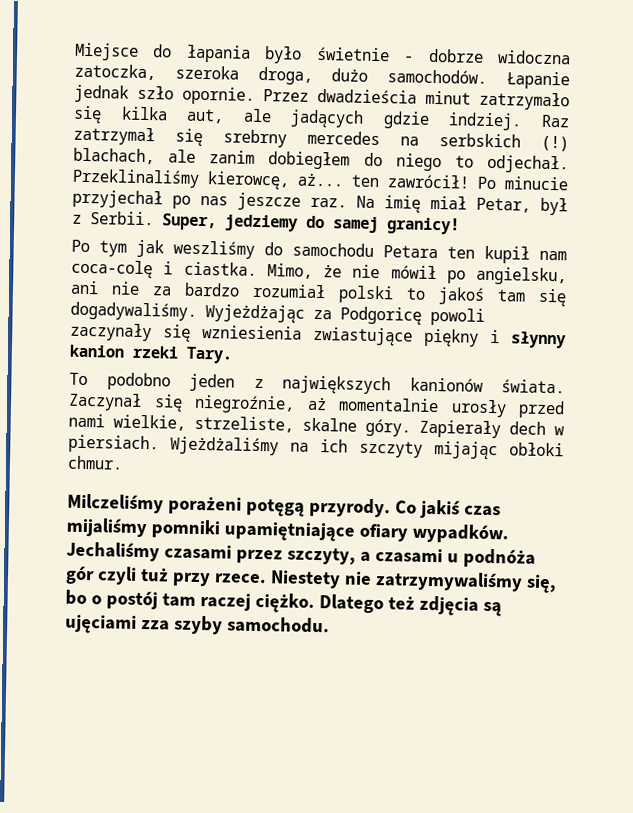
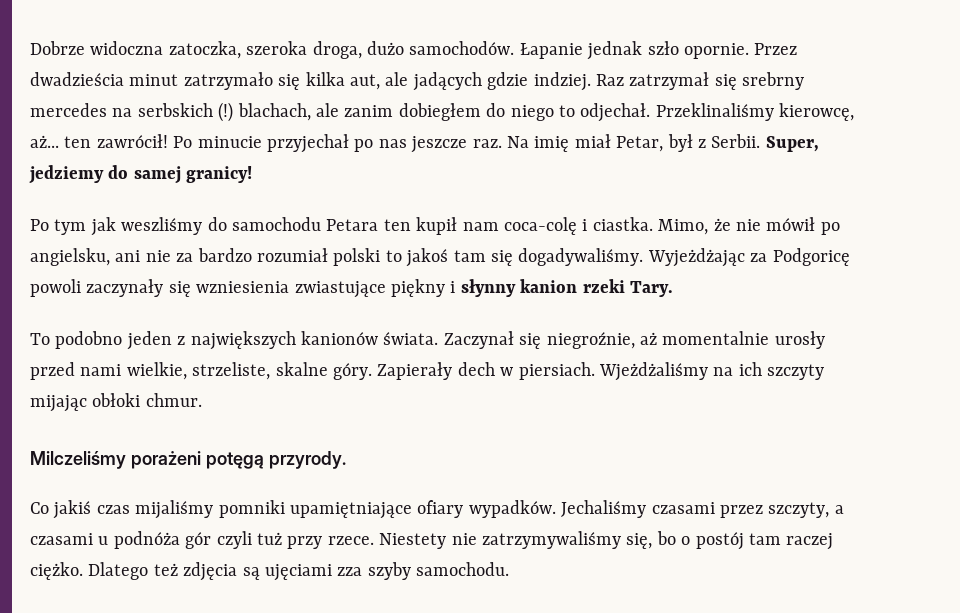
- Miejsce do łapania było świetnie - dobrze widoczna zatoczka, szeroka droga, dużo samochodów.
+ Dobrze widoczna zatoczka, szeroka droga, dużo samochodów.
- Milczeliśmy porażeni potęgą przyrody. Co jakiś czas mijaliśmy pomniki upamiętniające ofiary wypadków.
+ Milczeliśmy porażeni potęgą przyrody.
+ Co jakiś czas mijaliśmy pomniki upamiętniające ofiary wypadków.

